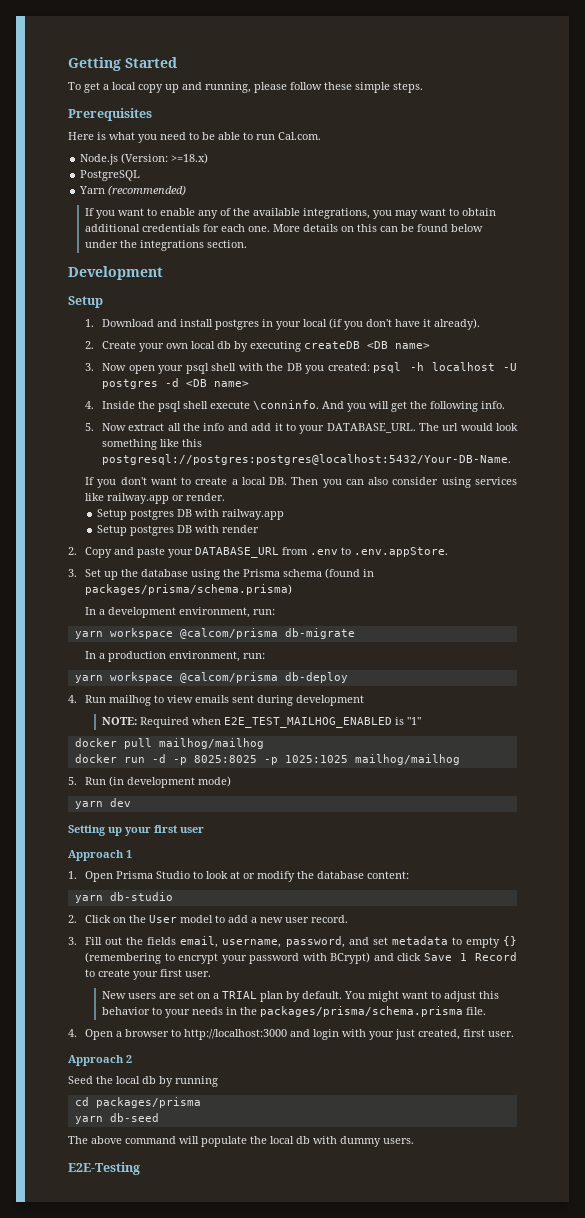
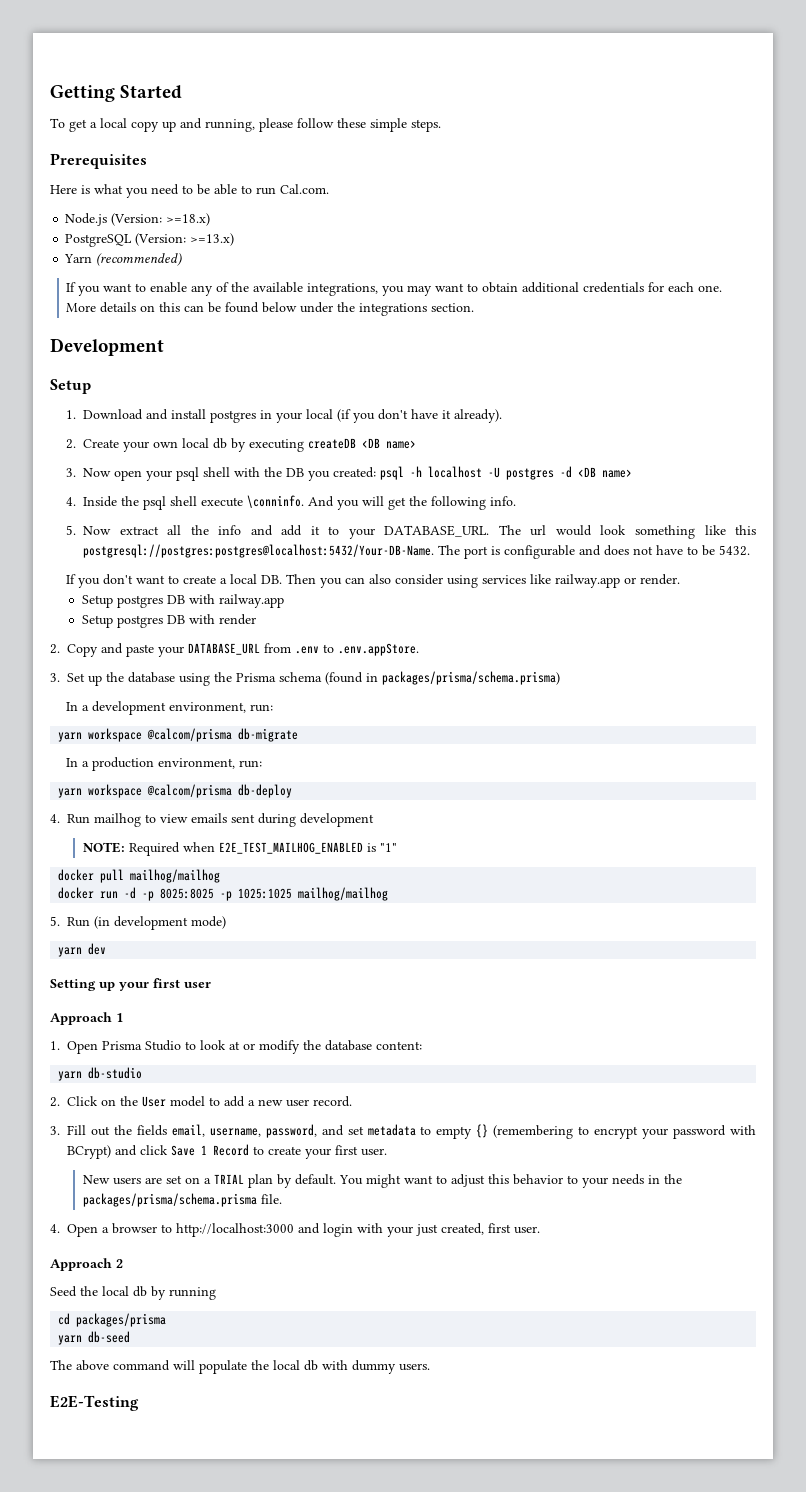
- PostgreSQL
+ PostgreSQL (Version: >=13.x)
+ The port is configurable and does not have to be 5432.

